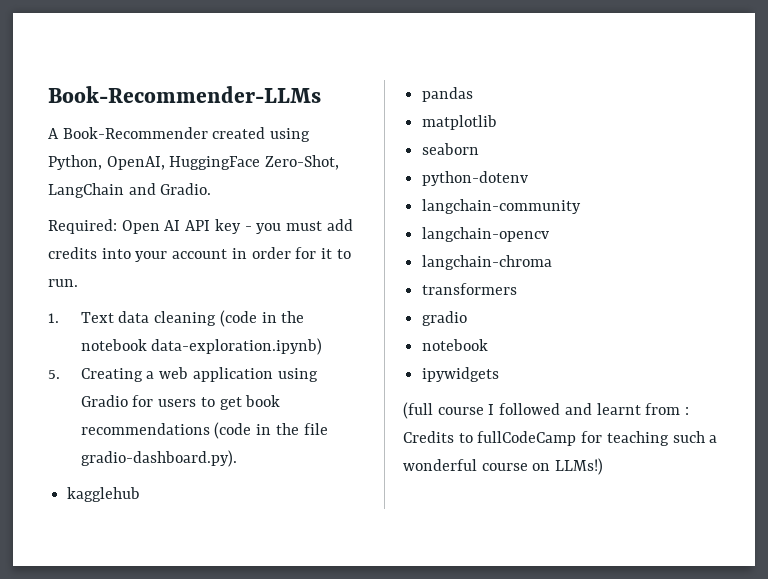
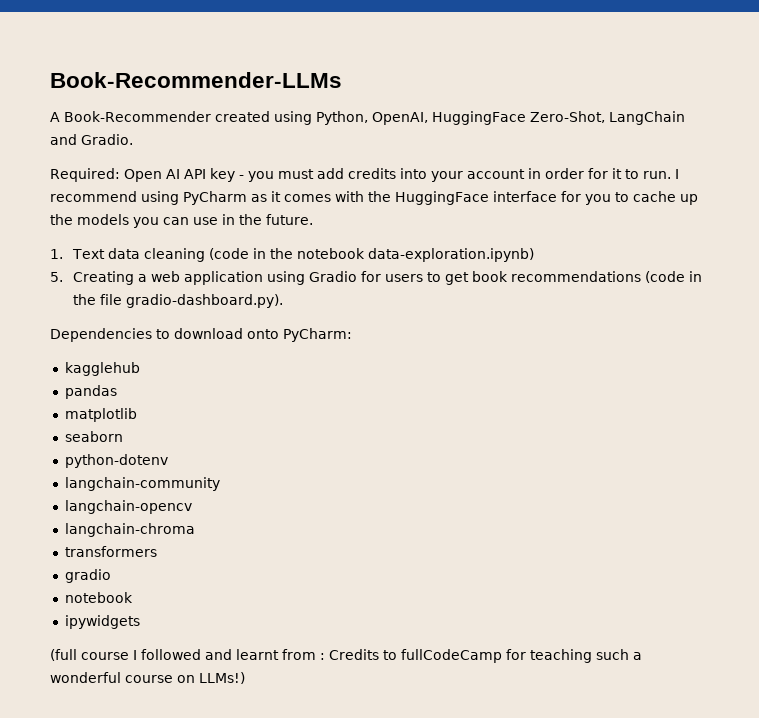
+ I recommend using PyCharm as it comes with the HuggingFace interface for you to cache up the models you can use in the future.
+ Dependencies to download onto PyCharm:

